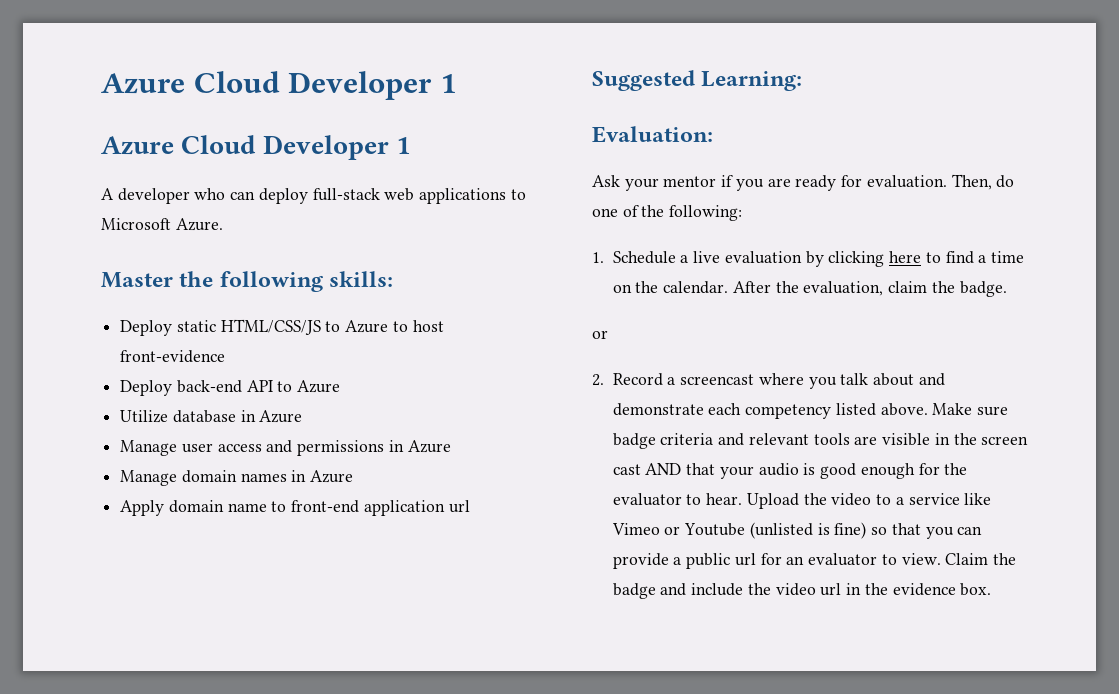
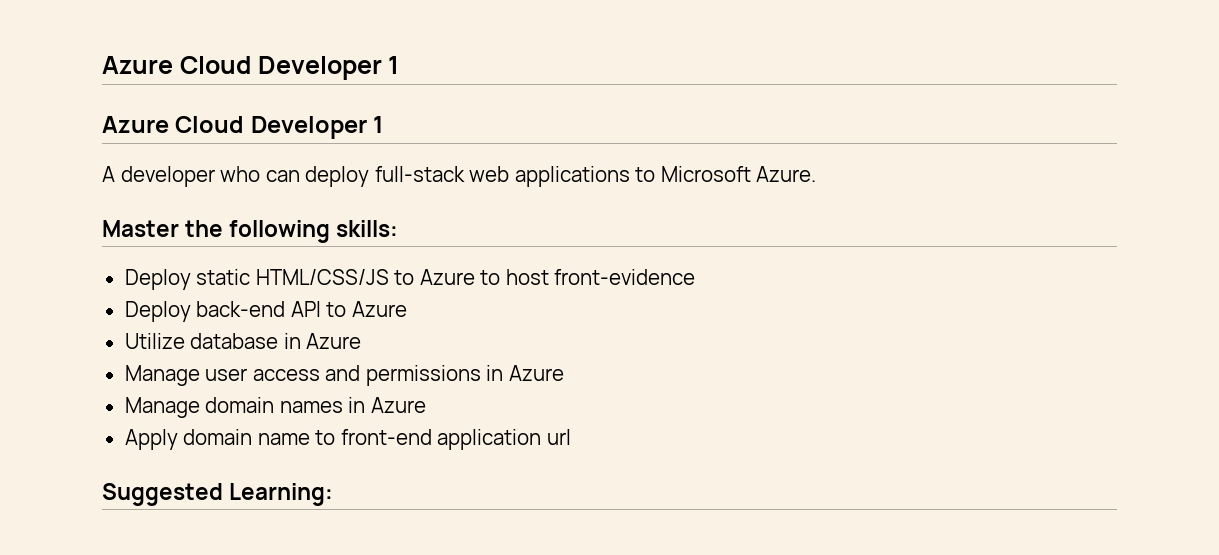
- Evaluation:
- Ask your mentor if you are ready for evaluation. Then, do one of the following:
- 1. Schedule a live evaluation by clicking here to find a time on the calendar. After the evaluation, claim the badge.
- or
- 2. Record a screencast where you talk about and demonstrate each competency listed above. Make sure badge criteria and relevant tools are visible in the screen cast AND that your audio is good enough for the evaluator to hear. Upload the video to a service like Vimeo or Youtube (unlisted is fine) so that you can provide a public url for an evaluator to view. Claim the badge and include the video url in the evidence box.

